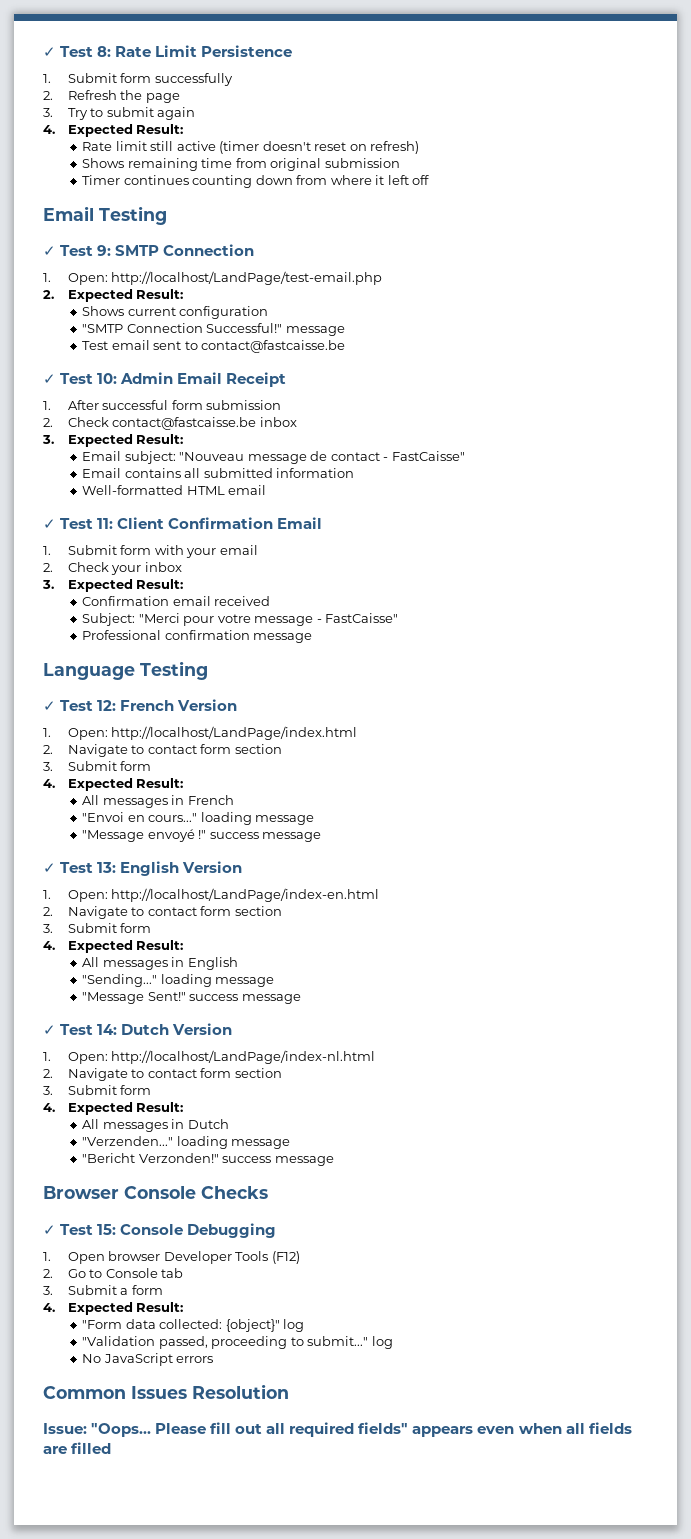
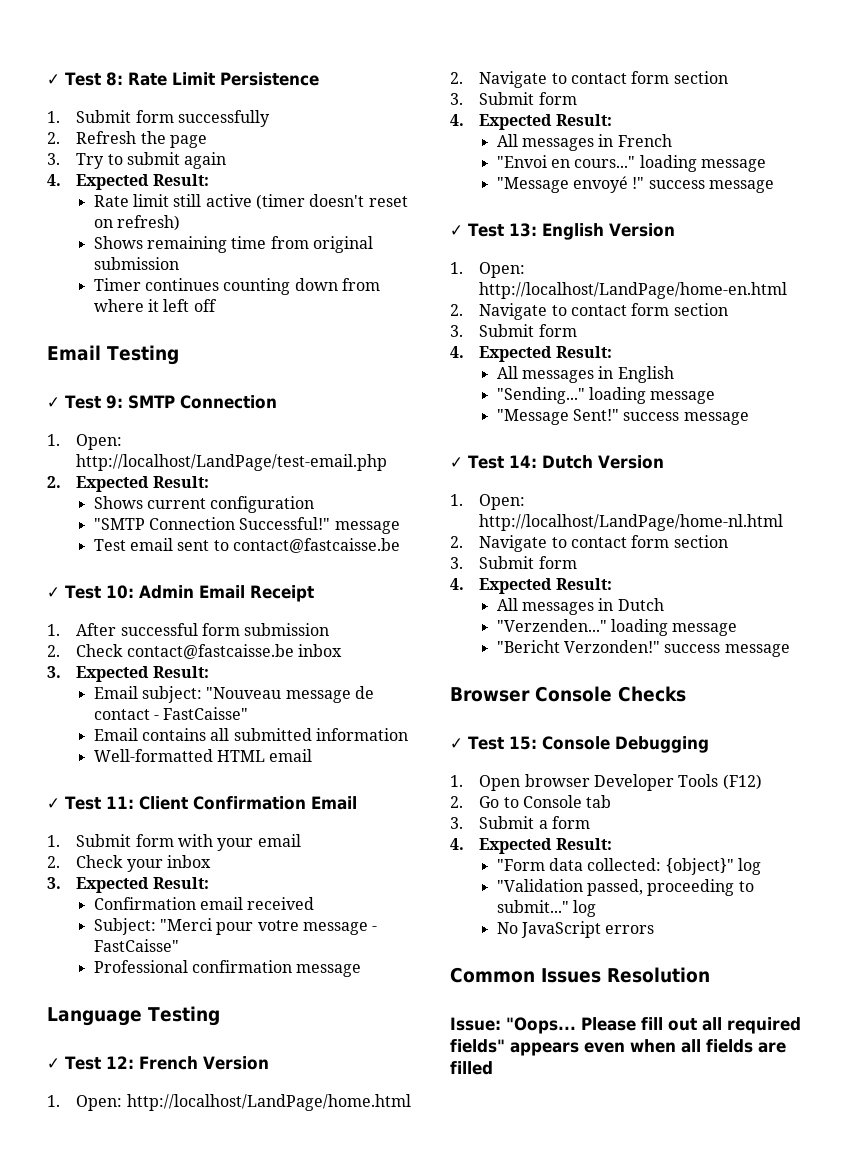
- 1. Open: http://localhost/LandPage/index.html
+ 1. Open: http://localhost/LandPage/home.html
- 1. Open: http://localhost/LandPage/index-en.html
+ 1. Open: http://localhost/LandPage/home-en.html
- 1. Open: http://localhost/LandPage/index-nl.html
+ 1. Open: http://localhost/LandPage/home-nl.html

